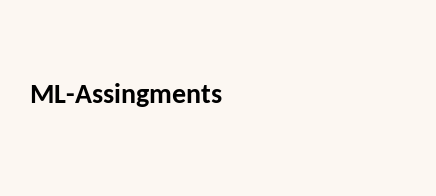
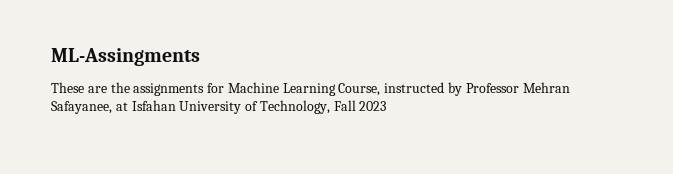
+ These are the assignments for Machine Learning Course, instructed by Professor Mehran Safayanee, at Isfahan University of Technology, Fall 2023

